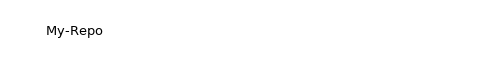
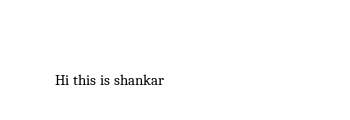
- My-Repo
+ Hi this is shankar

